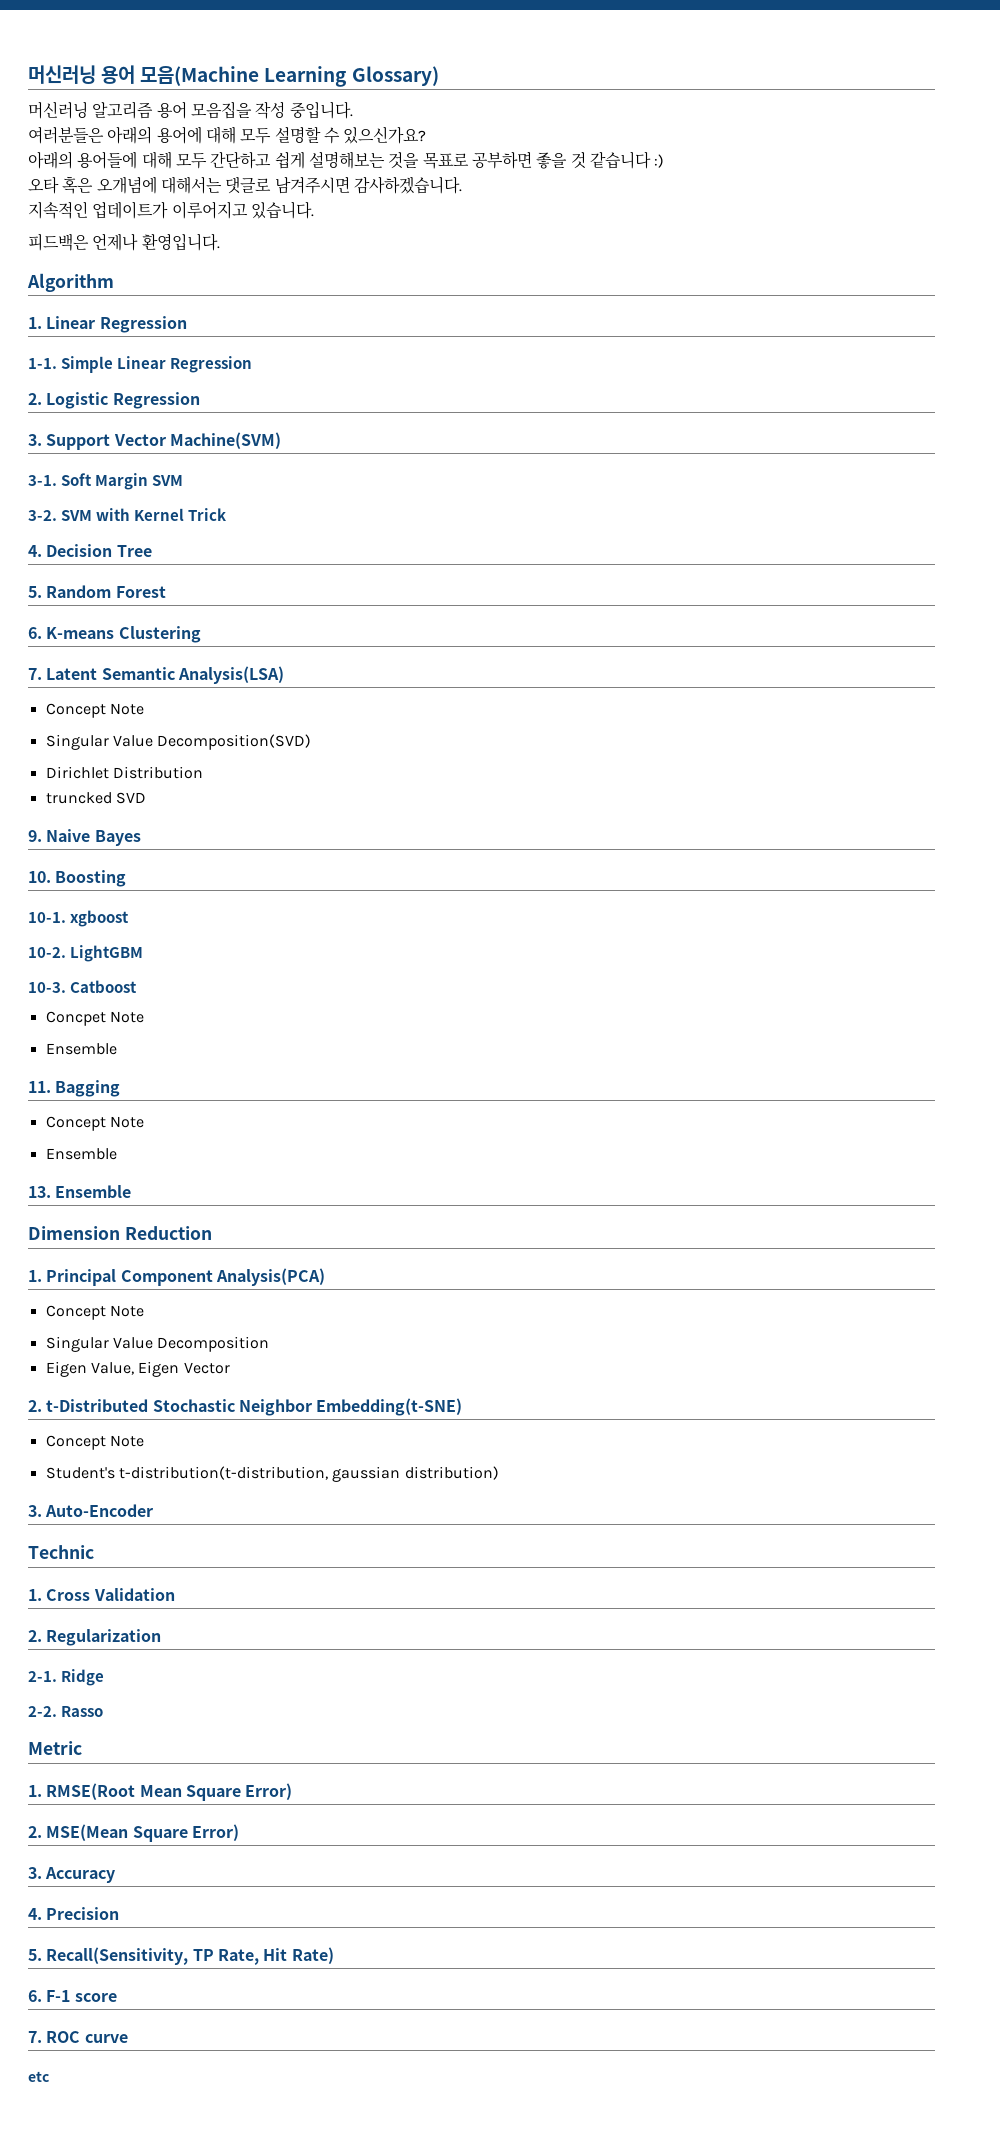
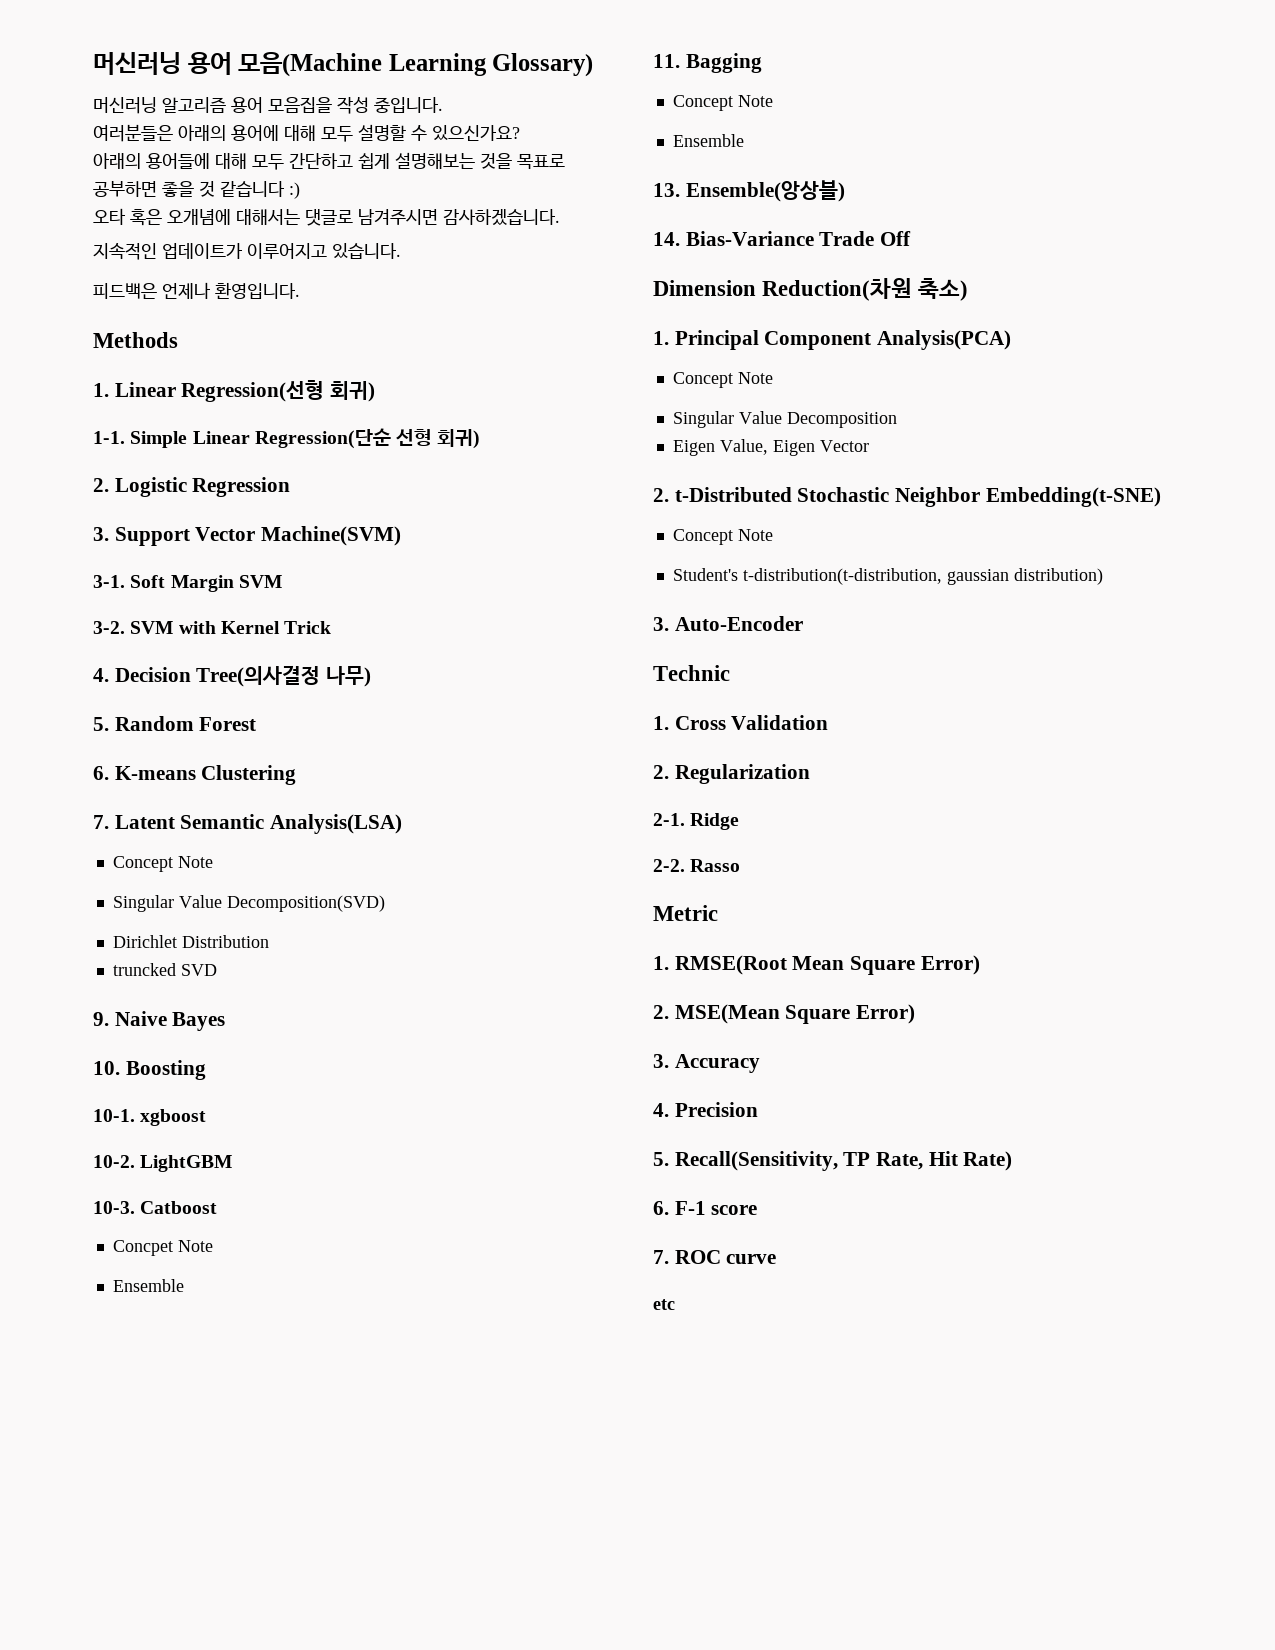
- Algorithm
+ Methods
- 1. Linear Regression
+ 1. Linear Regression(선형 회귀)
- Simple Linear Regression
+ Simple Linear Regression(단순 선형 회귀)
- 4. Decision Tree
+ 4. Decision Tree(의사결정 나무)
- 13. Ensemble
+ 13. Ensemble(앙상블)
+ 14. Bias-Variance Trade Off
- Dimension Reduction
+ Dimension Reduction(차원 축소)

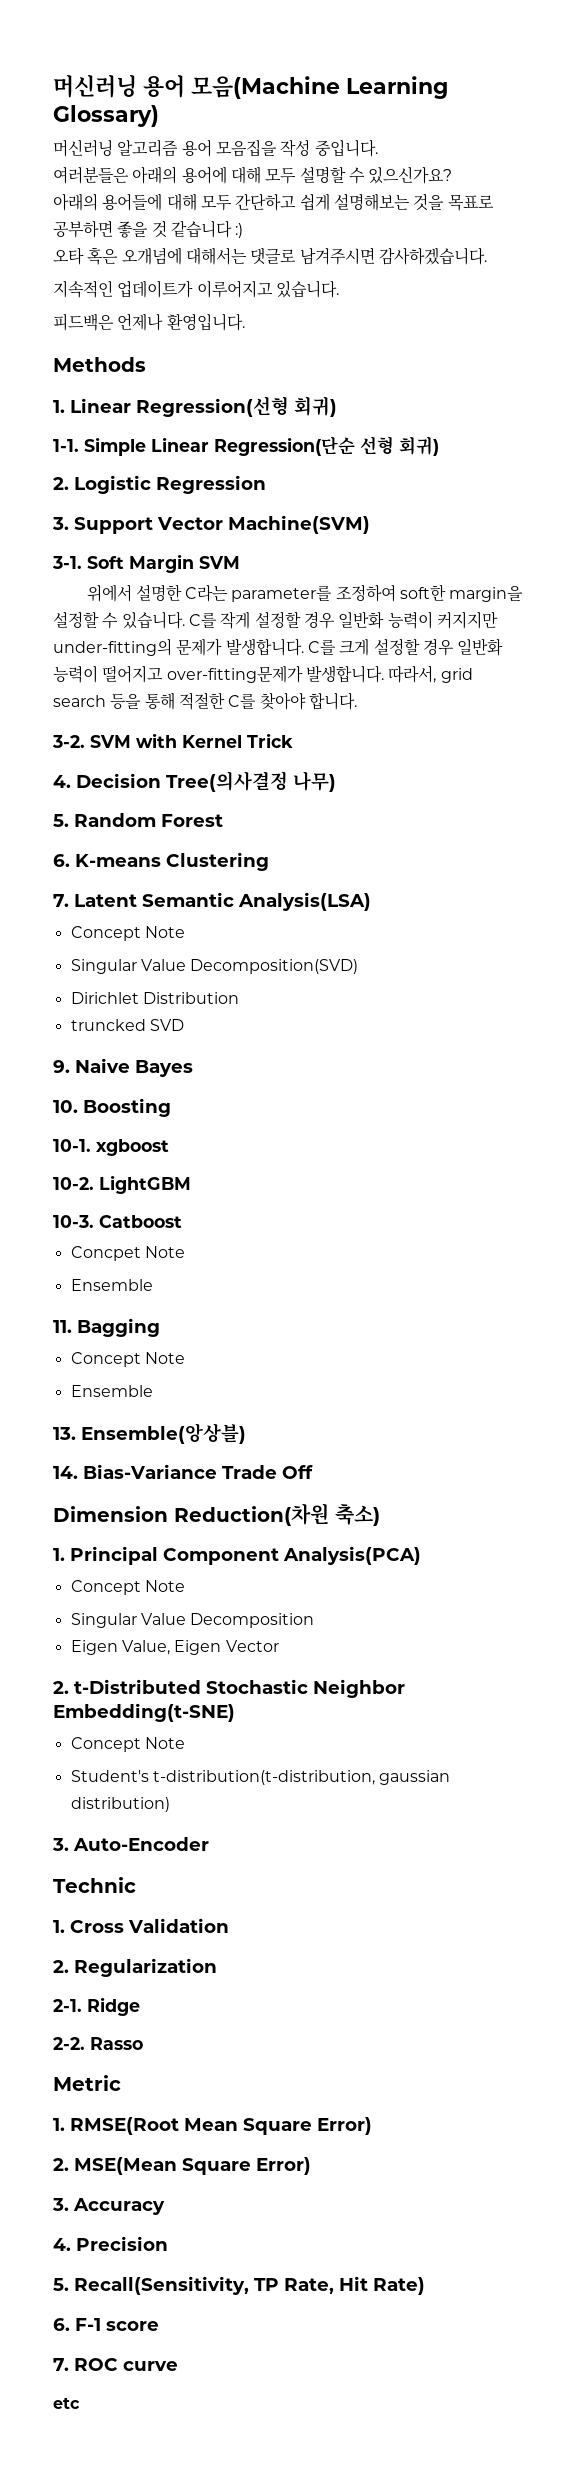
+ 위에서 설명한 C라는 parameter를 조정하여 soft한 margin을 설정할 수 있습니다. C를 작게 설정할 경우 일반화 능력이 커지지만 under-fitting의 문제가 발생합니다. C를 크게 설정할 경우 일반화 능력이 떨어지고 over-fitting문제가 발생합니다. 따라서, grid search 등을 통해 적절한 C를 찾아야 합니다.

